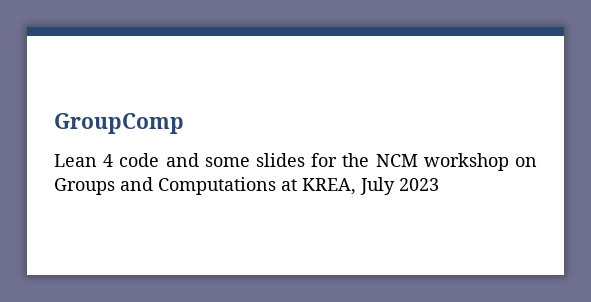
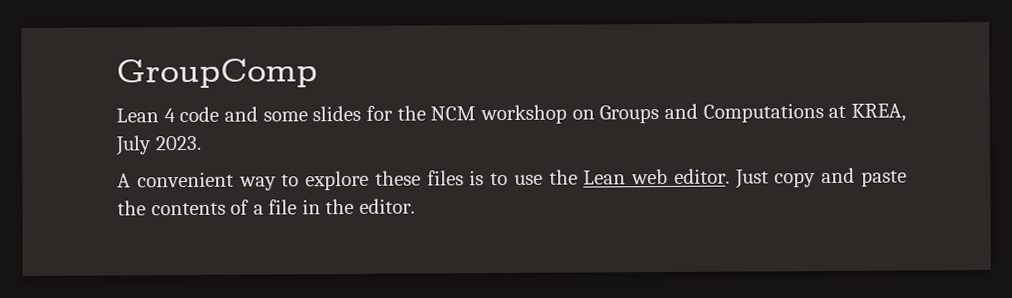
- Lean 4 code and some slides for the NCM workshop on Groups and Computations at KREA, July 2023
+ Lean 4 code and some slides for the NCM workshop on Groups and Computations at KREA, July 2023.
+ A convenient way to explore these files is to use the Lean web editor. Just copy and paste the contents of a file in the editor.

